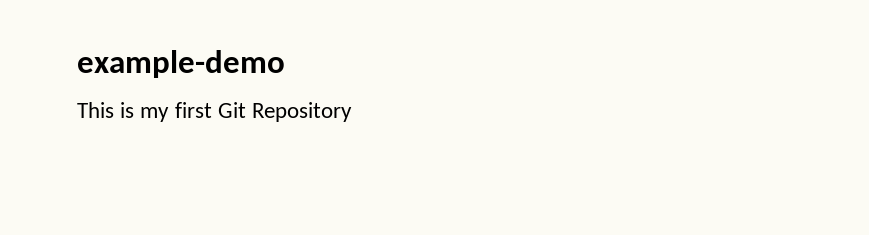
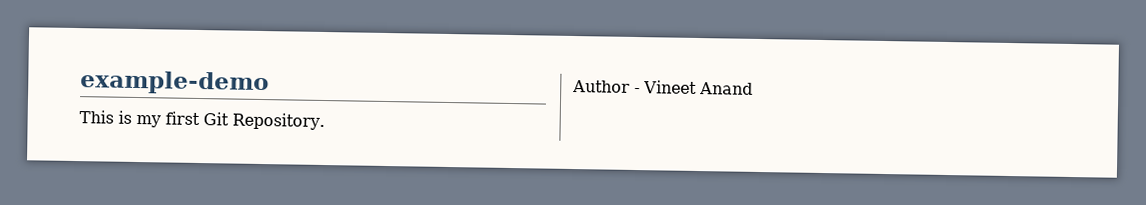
- This is my first Git Repository
+ This is my first Git Repository.
+ Author - Vineet Anand

